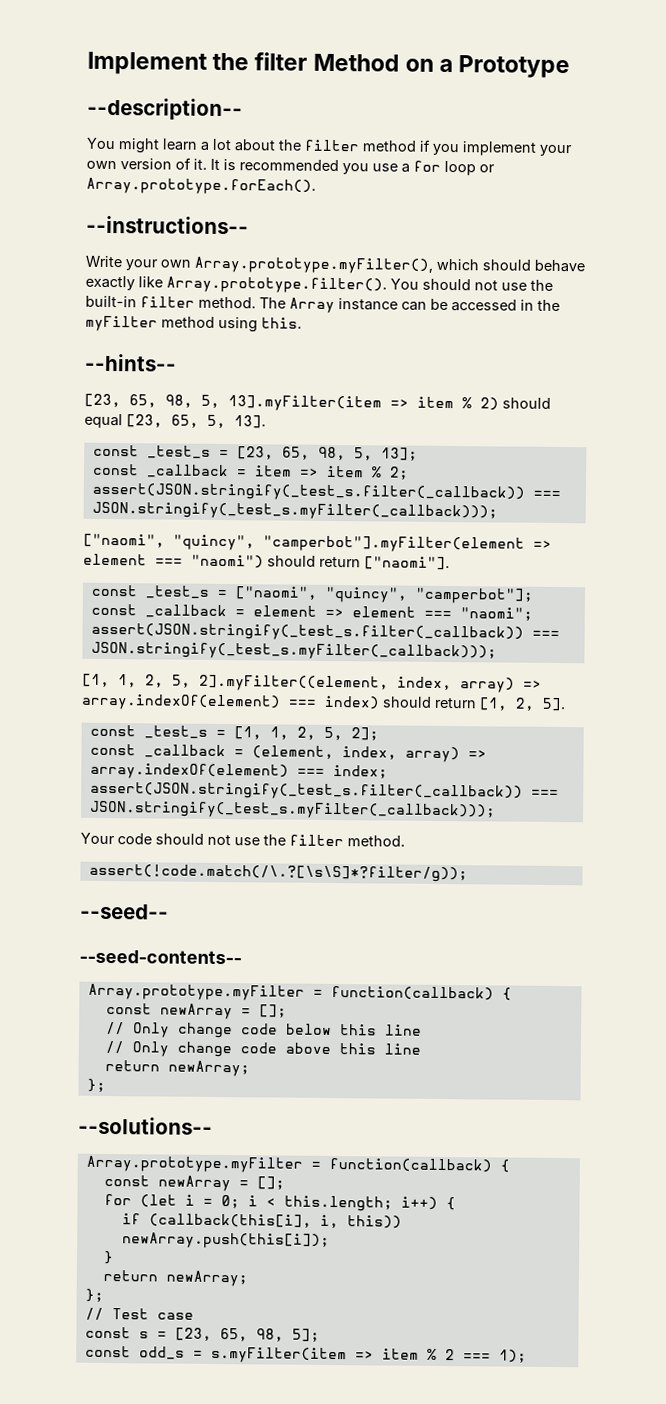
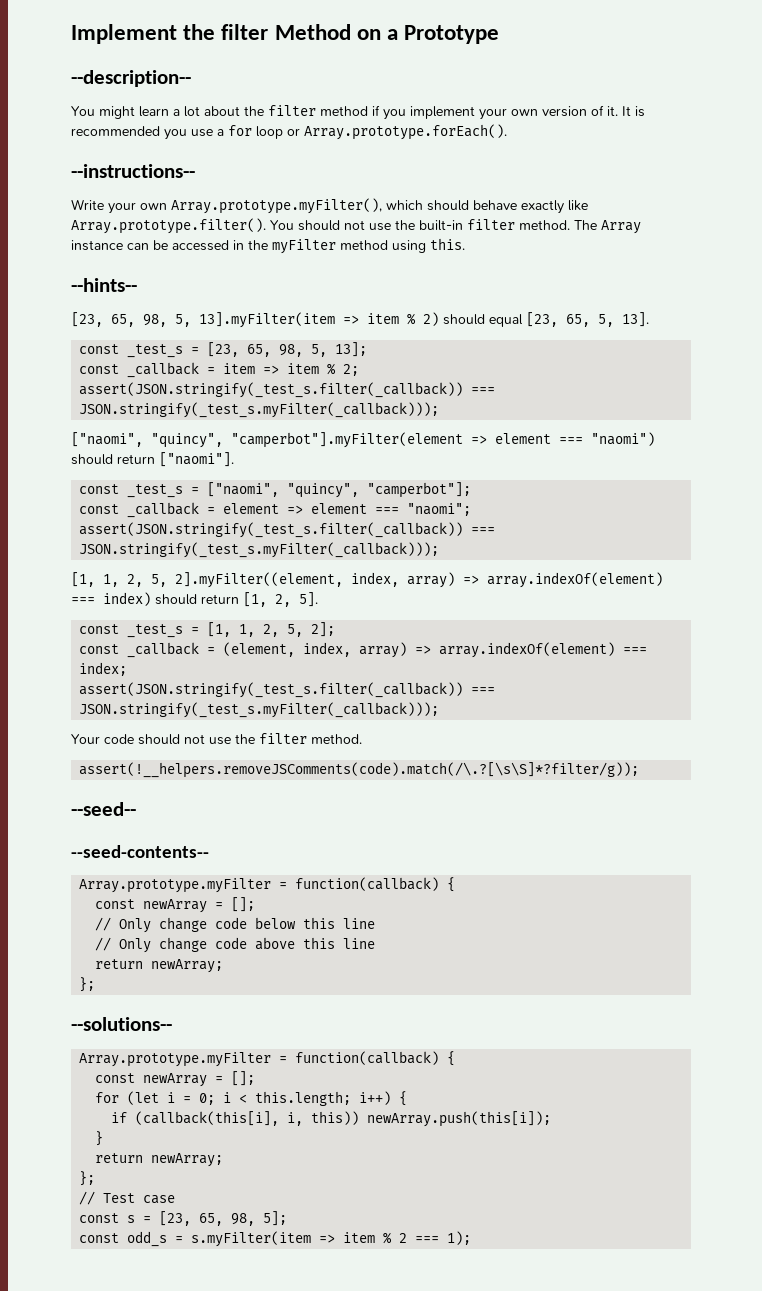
- assert(!code.match(/\.?[\s\S]*?filter/g));
+ assert(!__helpers.removeJSComments(code).match(/\.?[\s\S]*?filter/g));

